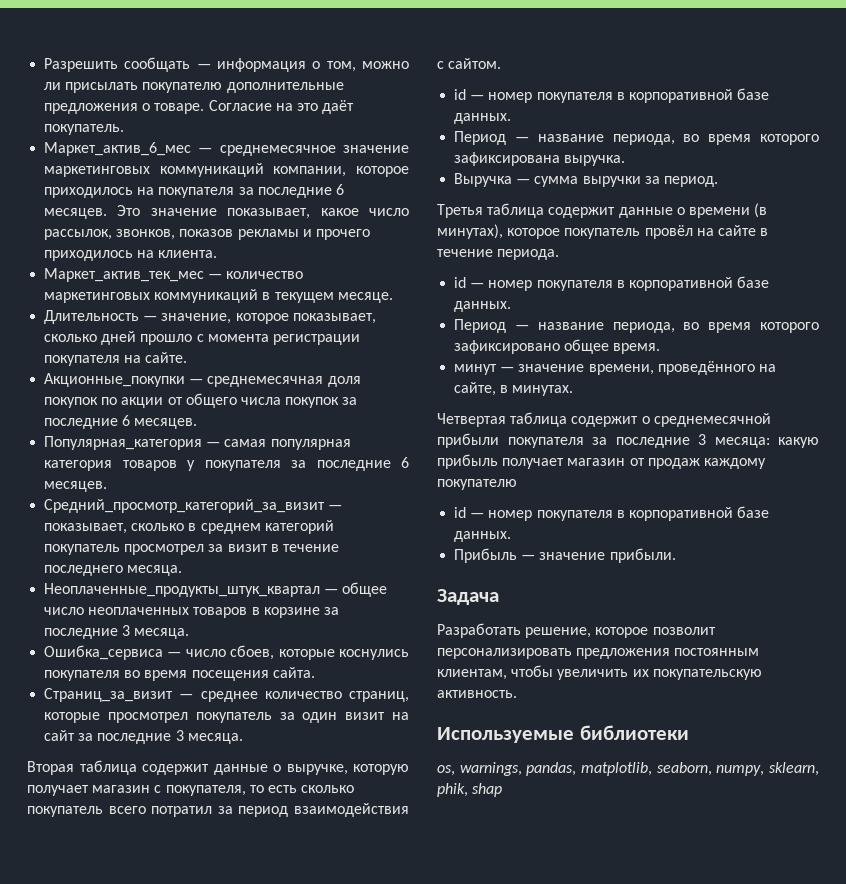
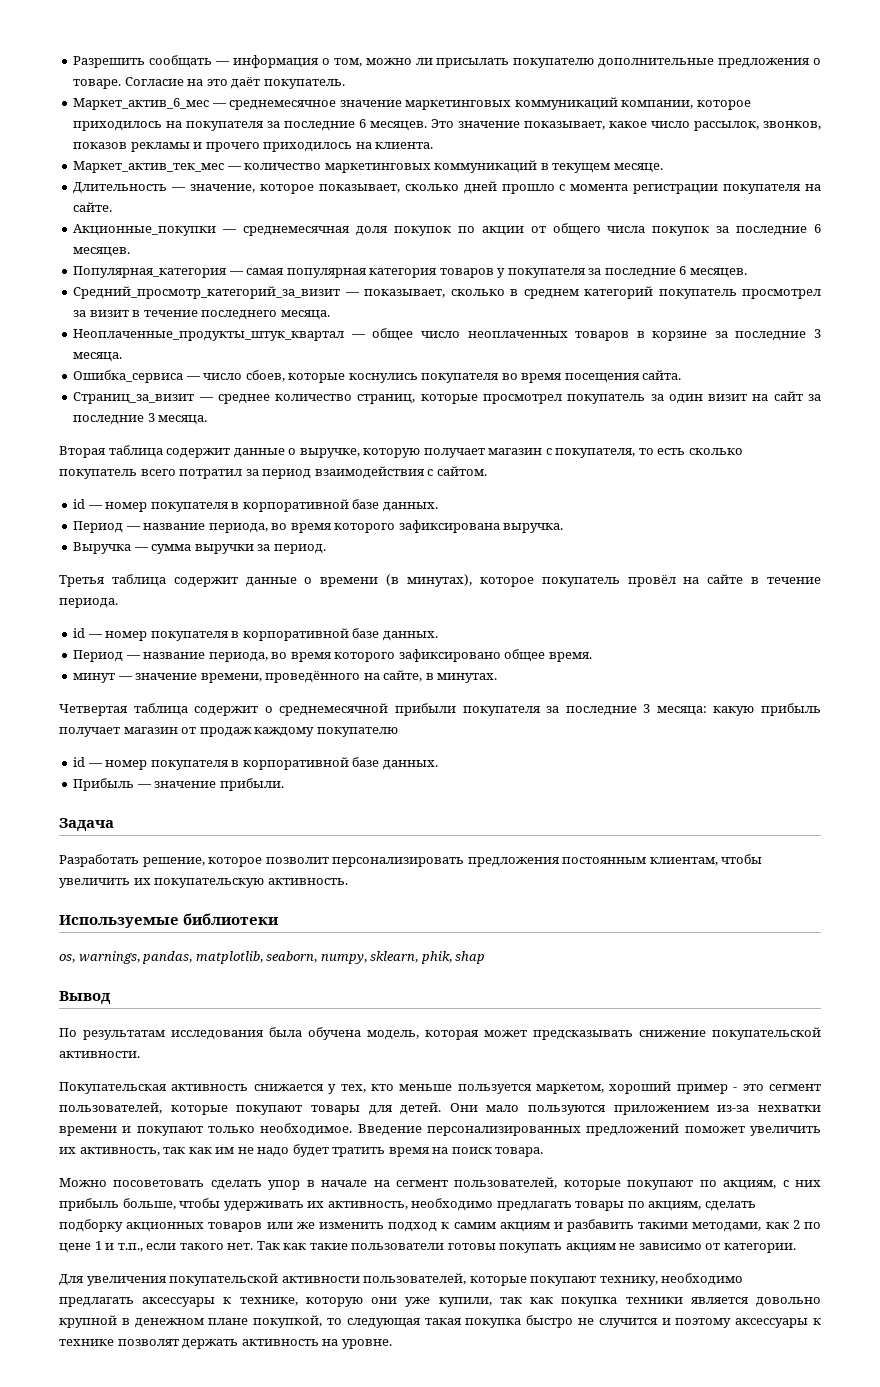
+ Вывод
+ По результатам исследования была обучена модель, которая может предсказывать снижение покупательской активности.
+ Покупательская активность снижается у тех, кто меньше пользуется маркетом, хороший пример - это сегмент пользователей, которые покупают товары для детей. Они мало пользуются приложением из-за нехватки времени и покупают только необходимое. Введение персонализированных предложений поможет увеличить их активность, так как им не надо будет тратить время на поиск товара.
+ Можно посоветовать сделать упор в начале на сегмент пользователей, которые покупают по акциям, с них прибыль больше, чтобы удерживать их активность, необходимо предлагать товары по акциям, сделать подборку акционных товаров или же изменить подход к самим акциям и разбавить такими методами, как 2 по цене 1 и т.п., если такого нет. Так как такие пользователи готовы покупать акциям не зависимо от категории.
+ Для увеличения покупательской активности пользователей, которые покупают технику, необходимо предлагать аксессуары к технике, которую они уже купили, так как покупка техники является довольно крупной в денежном плане покупкой, то следующая такая покупка быстро не случится и поэтому аксессуары к технике позволят держать активность на уровне.

